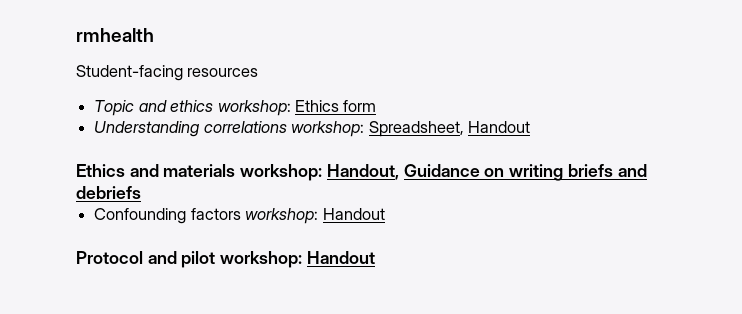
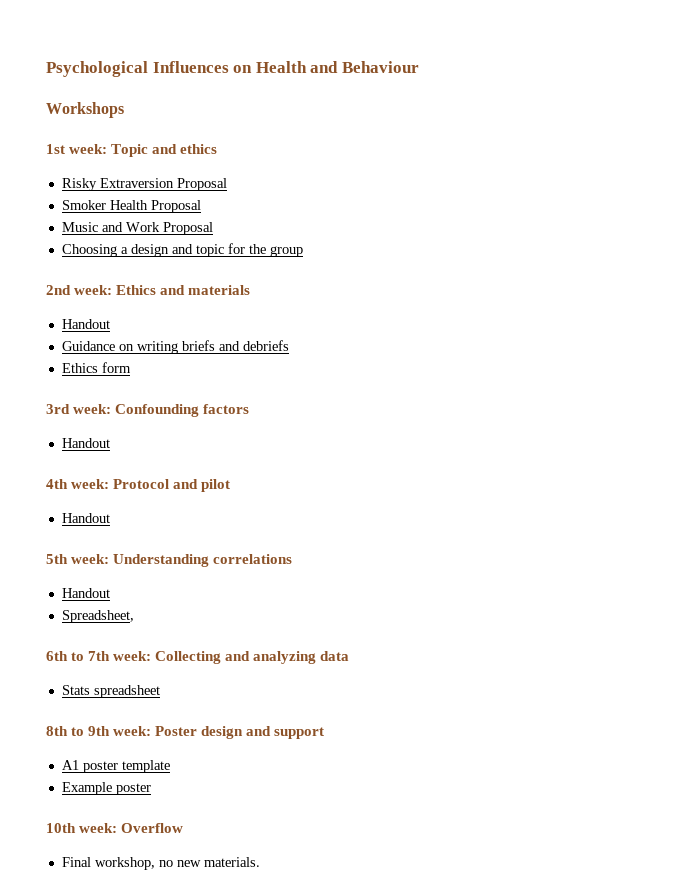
- rmhealth
- Student-facing resources
- Topic and ethics workshop: Ethics form
- Understanding correlations workshop: Spreadsheet, Handout
- Ethics and materials workshop: Handout, Guidance on writing briefs and debriefs
+ Psychological Influences on Health and Behaviour
+ Workshops
+ 1st week: Topic and ethics
+ Risky Extraversion Proposal
+ Smoker Health Proposal
+ Music and Work Proposal
+ Choosing a design and topic for the group
+ 2nd week: Ethics and materials
+ Handout
+ Guidance on writing briefs and debriefs
- Confounding factors workshop: Handout
- Protocol and pilot workshop: Handout
+ Ethics form
+ 3rd week: Confounding factors
+ Handout
+ 4th week: Protocol and pilot
+ Handout
+ 5th week: Understanding correlations
+ Handout
+ Spreadsheet,
+ 6th to 7th week: Collecting and analyzing data
+ Stats spreadsheet
+ 8th to 9th week: Poster design and support
+ A1 poster template
+ Example poster
+ 10th week: Overflow
+ Final workshop, no new materials.

